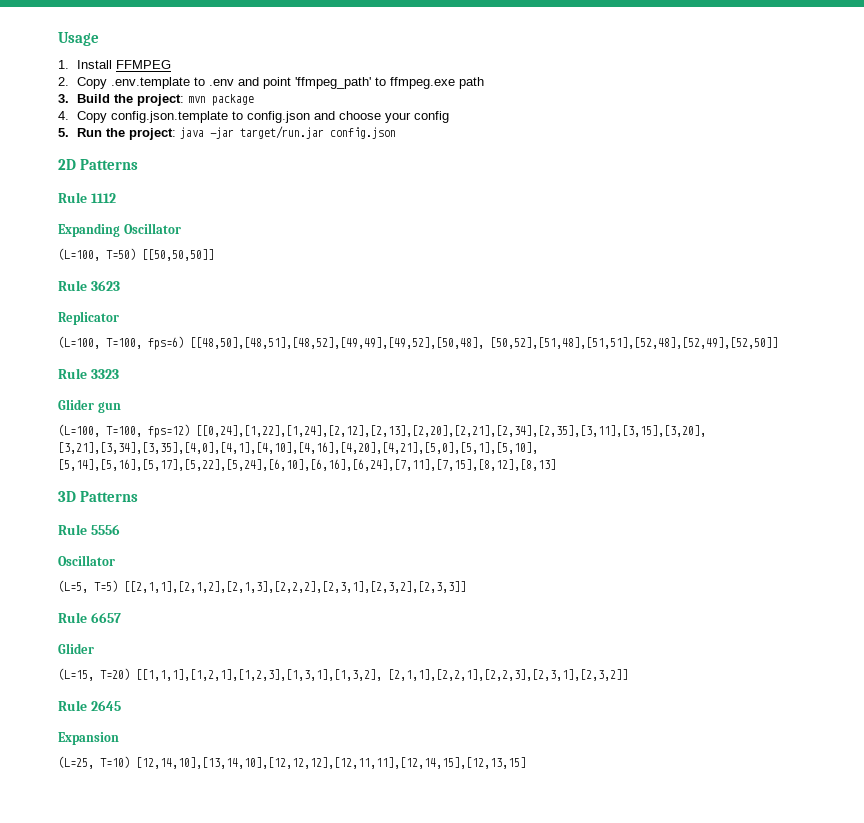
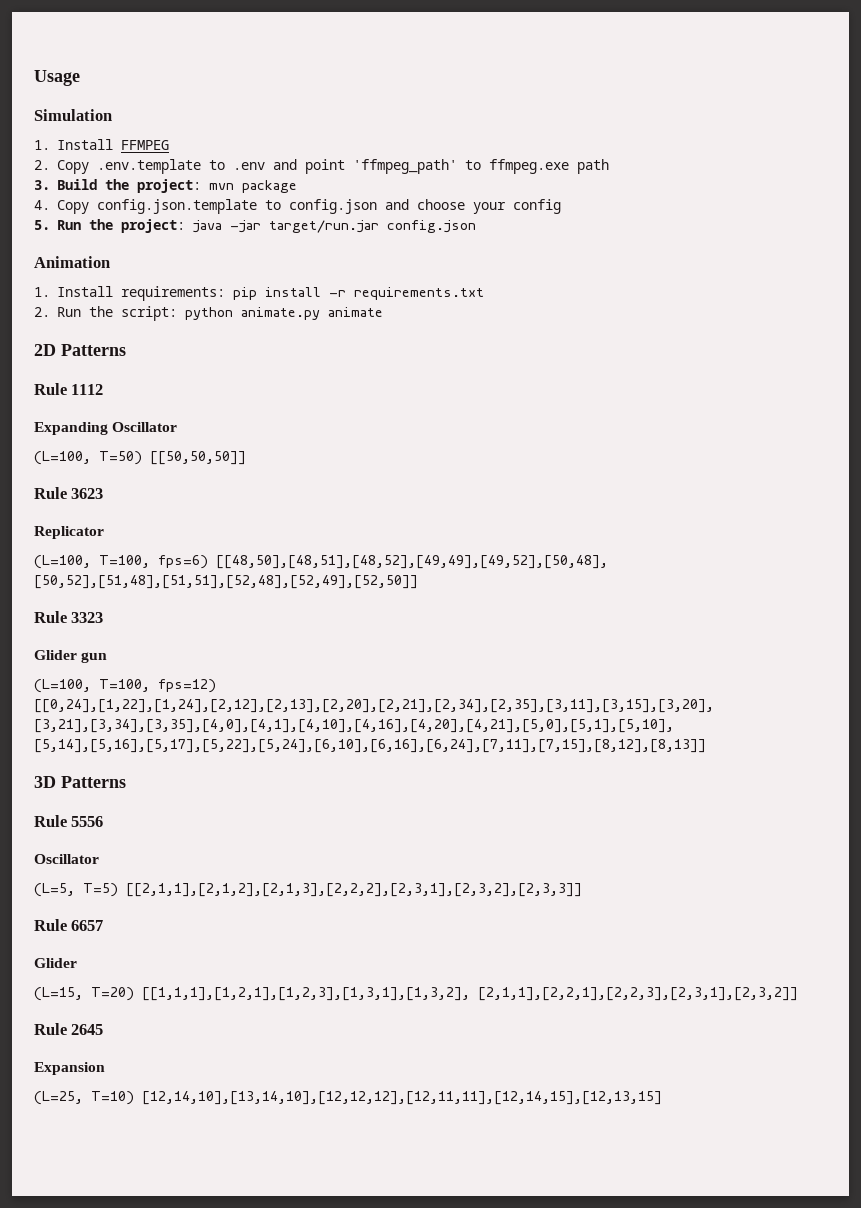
+ Simulation
+ Animation
+ 1. Install requirements: pip install -r requirements.txt
+ 2. Run the script: python animate.py animate
- (L=100, T=100, fps=12) [[0,24],[1,22],[1,24],[2,12],[2,13],[2,20],[2,21],[2,34],[2,35],[3,11],[3,15],[3,20], [3,21],[3,34],[3,35],[4,0],[4,1],[4,10],[4,16],[4,20],[4,21],[5,0],[5,1],[5,10], [5,14],[5,16],[5,17],[5,22],[5,24],[6,10],[6,16],[6,24],[7,11],[7,15],[8,12],[8,13]
+ (L=100, T=100, fps=12) [[0,24],[1,22],[1,24],[2,12],[2,13],[2,20],[2,21],[2,34],[2,35],[3,11],[3,15],[3,20], [3,21],[3,34],[3,35],[4,0],[4,1],[4,10],[4,16],[4,20],[4,21],[5,0],[5,1],[5,10], [5,14],[5,16],[5,17],[5,22],[5,24],[6,10],[6,16],[6,24],[7,11],[7,15],[8,12],[8,13]]

